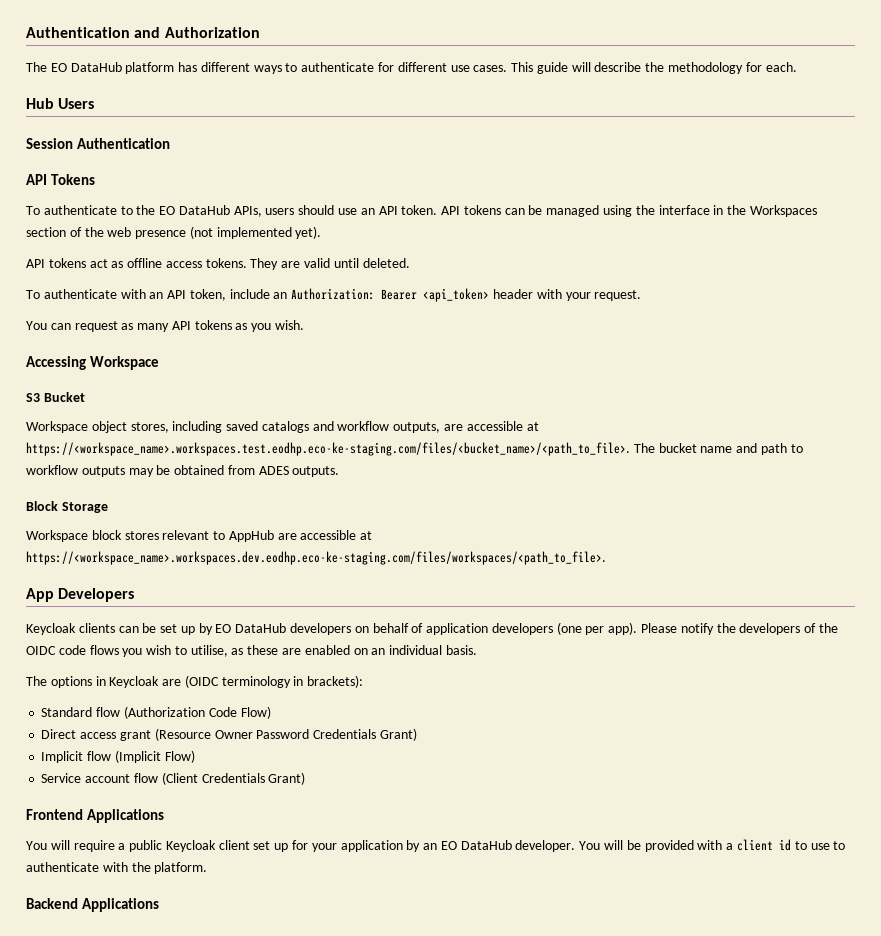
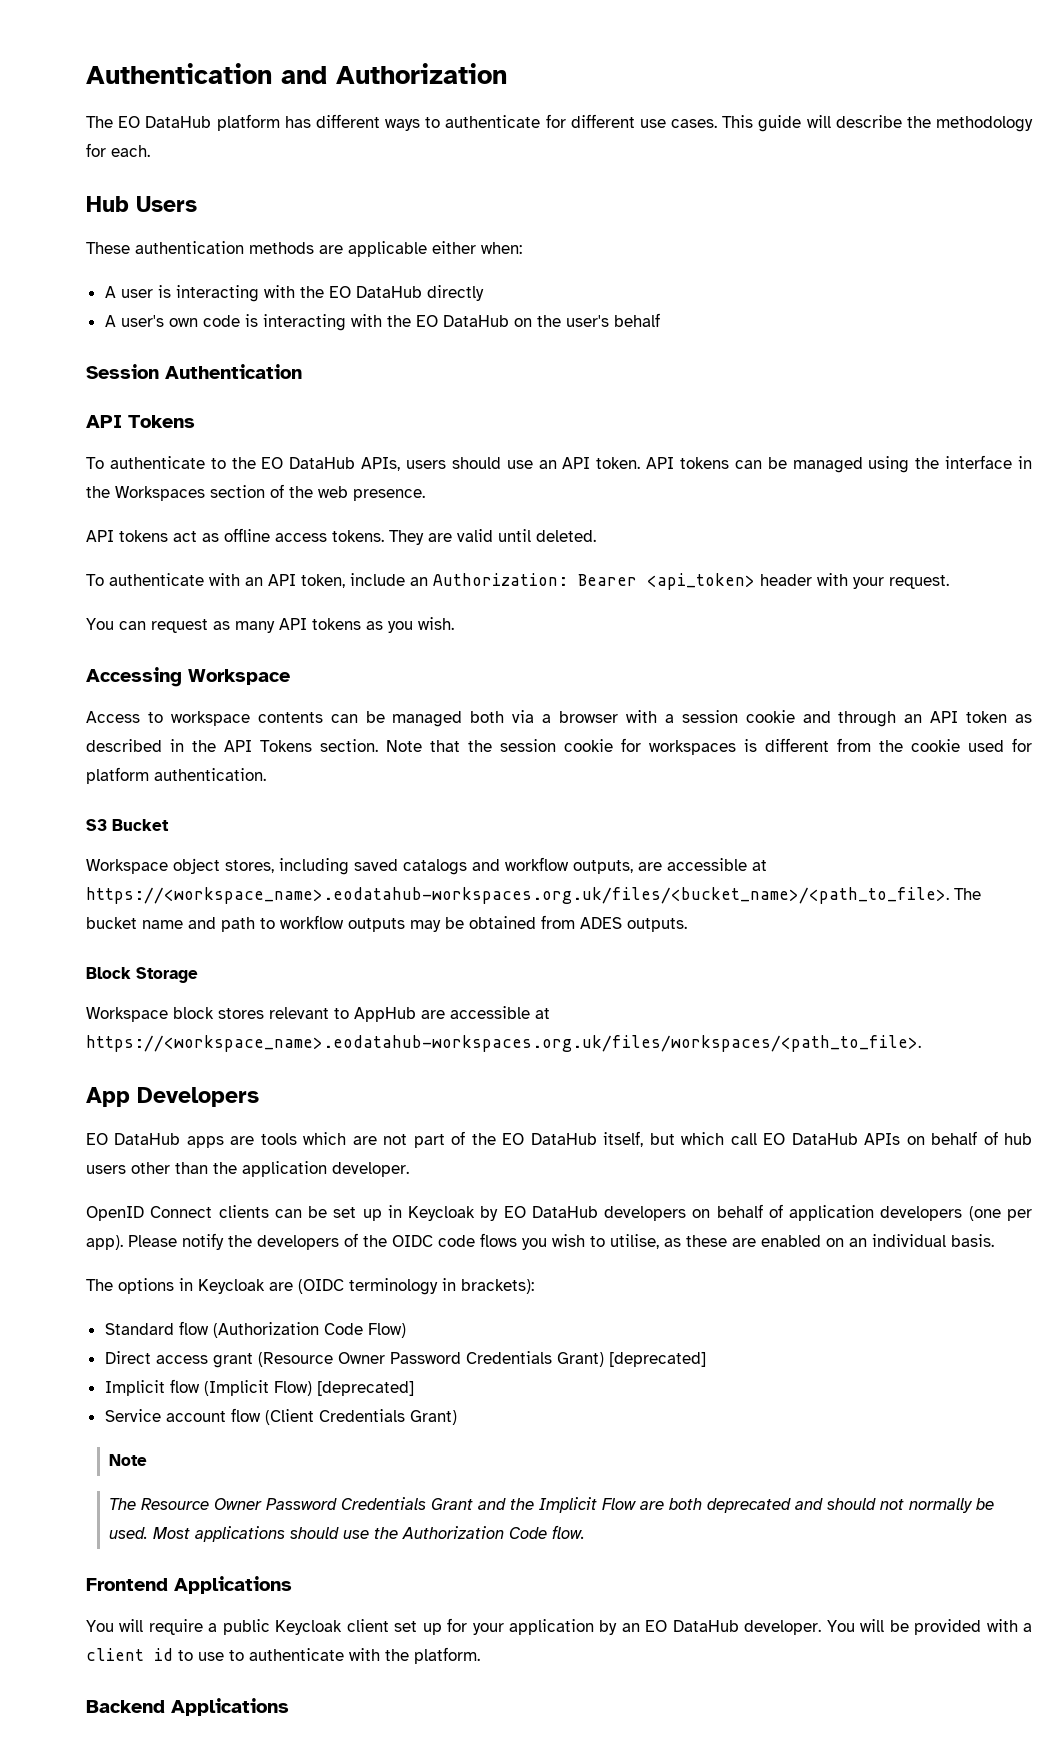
+ These authentication methods are applicable either when:
+ A user is interacting with the EO DataHub directly
+ A user's own code is interacting with the EO DataHub on the user's behalf
- API tokens can be managed using the interface in the Workspaces section of the web presence (not implemented yet).
+ API tokens can be managed using the interface in the Workspaces section of the web presence.
+ Access to workspace contents can be managed both via a browser with a session cookie and through an API token as described in the API Tokens section. Note that the session cookie for workspaces is different from the cookie used for platform authentication.
- Workspace object stores, including saved catalogs and workflow outputs, are accessible at https://<workspace_name>.workspaces.test.eodhp.eco-ke-staging.com/files/<bucket_name>/<path_to_file>. The bucket name and path to workflow outputs may be obtained from ADES outputs.
+ Workspace object stores, including saved catalogs and workflow outputs, are accessible at https://<workspace_name>.eodatahub-workspaces.org.uk/files/<bucket_name>/<path_to_file>. The bucket name and path to workflow outputs may be obtained from ADES outputs.
- Workspace block stores relevant to AppHub are accessible at https://<workspace_name>.workspaces.dev.eodhp.eco-ke-staging.com/files/workspaces/<path_to_file>.
+ Workspace block stores relevant to AppHub are accessible at https://<workspace_name>.eodatahub-workspaces.org.uk/files/workspaces/<path_to_file>.
- Keycloak clients can be set up by EO DataHub developers on behalf of application developers (one per app).
+ EO DataHub apps are tools which are not part of the EO DataHub itself, but which call EO DataHub APIs on behalf of hub users other than the application developer.
+ OpenID Connect clients can be set up in Keycloak by EO DataHub developers on behalf of application developers (one per app).
- Direct access grant (Resource Owner Password Credentials Grant)
+ Direct access grant (Resource Owner Password Credentials Grant) [deprecated]
- Implicit flow (Implicit Flow)
+ Implicit flow (Implicit Flow) [deprecated]
  Service account flow (Client Credentials Grant)
+ Note
+ The Resource Owner Password Credentials Grant and the Implicit Flow are both deprecated and should not normally be used. Most applications should use the Authorization Code flow.

